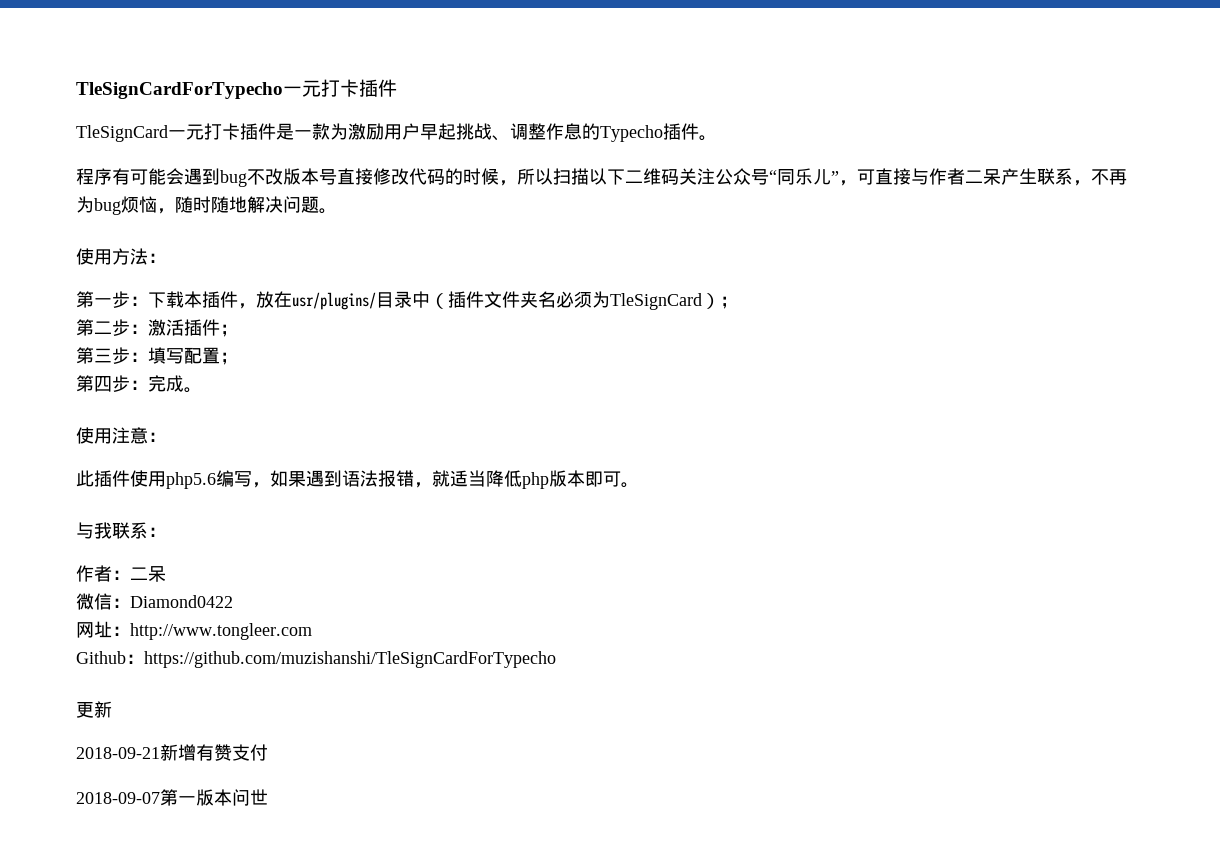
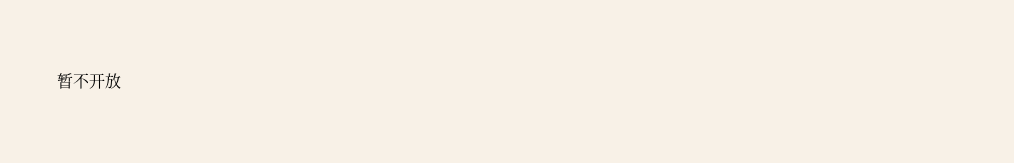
- TleSignCardForTypecho一元打卡插件
- TleSignCard一元打卡插件是一款为激励用户早起挑战、调整作息的Typecho插件。
- 程序有可能会遇到bug不改版本号直接修改代码的时候，所以扫描以下二维码关注公众号“同乐儿”，可直接与作者二呆产生联系，不再为bug烦恼，随时随地解决问题。
- 使用方法：
- 第一步：下载本插件，放在usr/plugins/目录中（插件文件夹名必须为TleSignCard）；
- 第二步：激活插件；
- 第三步：填写配置；
- 第四步：完成。
- 使用注意：
- 此插件使用php5.6编写，如果遇到语法报错，就适当降低php版本即可。
- 与我联系：
- 作者：二呆
- 微信：Diamond0422
- 网址：http://www.tongleer.com
- Github：https://github.com/muzishanshi/TleSignCardForTypecho
- 更新
- 2018-09-21新增有赞支付
- 2018-09-07第一版本问世
+ 暂不开放

